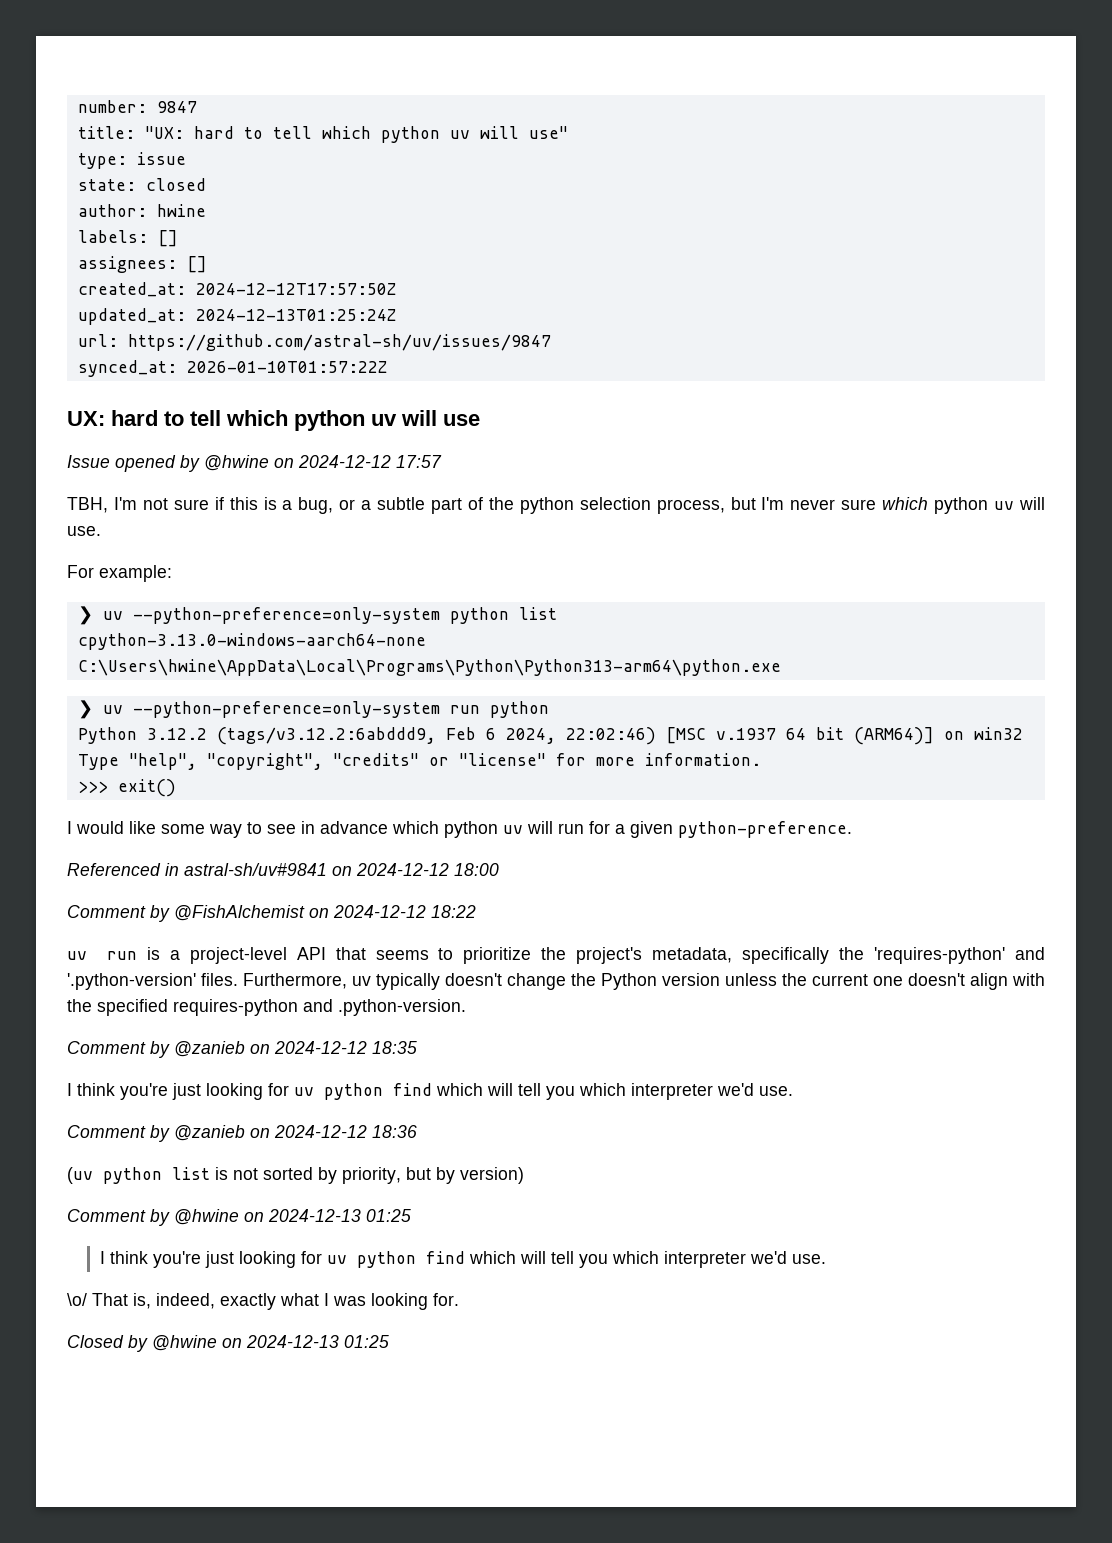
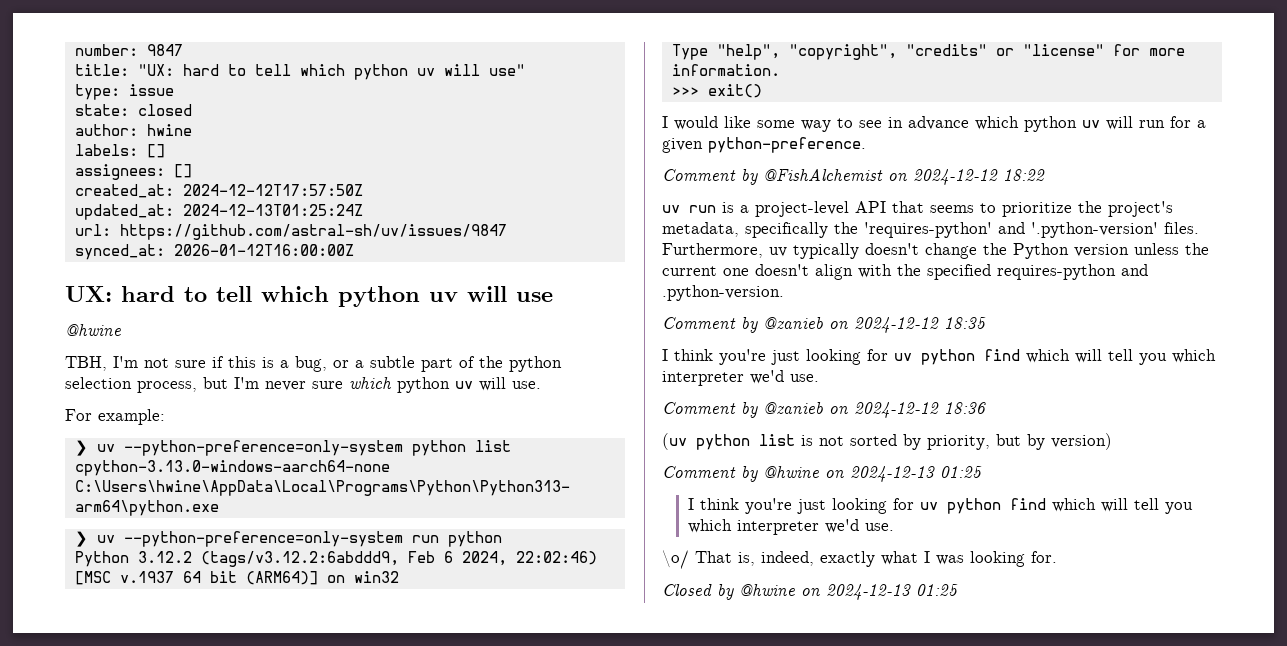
- synced_at: 2026-01-10T01:57:22Z
+ synced_at: 2026-01-12T16:00:00Z
  UX: hard to tell which python uv will use
- Issue opened by @hwine on 2024-12-12 17:57
+ @hwine
- Referenced in astral-sh/uv#9841 on 2024-12-12 18:00

